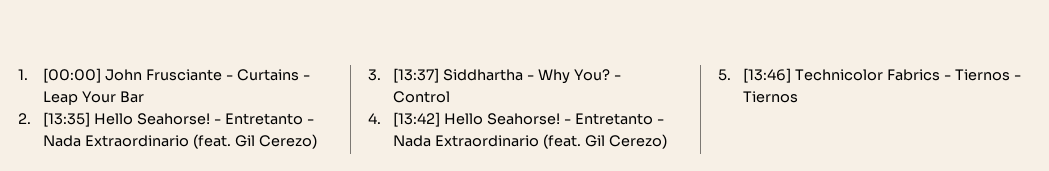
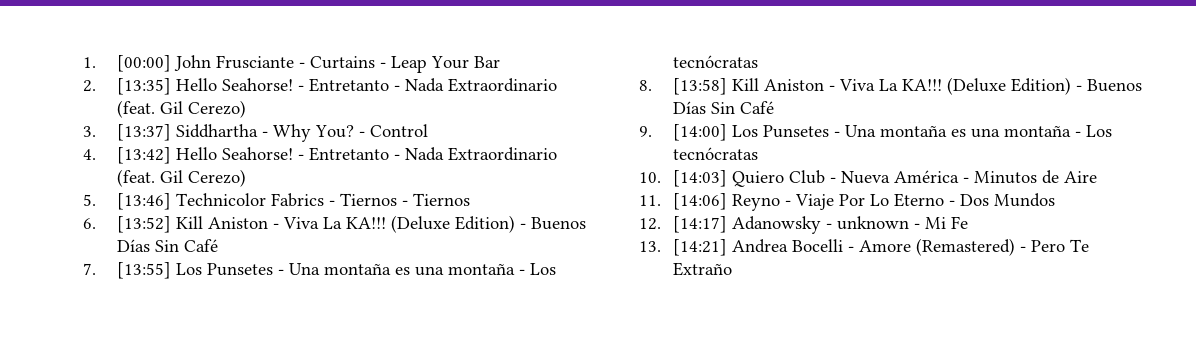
+ 6. [13:52] Kill Aniston - Viva La KA!!! (Deluxe Edition) - Buenos Días Sin Café
+ 7. [13:55] Los Punsetes - Una montaña es una montaña - Los tecnócratas
+ 8. [13:58] Kill Aniston - Viva La KA!!! (Deluxe Edition) - Buenos Días Sin Café
+ 9. [14:00] Los Punsetes - Una montaña es una montaña - Los tecnócratas
+ 10. [14:03] Quiero Club - Nueva América - Minutos de Aire
+ 11. [14:06] Reyno - Viaje Por Lo Eterno - Dos Mundos
+ 12. [14:17] Adanowsky - unknown - Mi Fe
+ 13. [14:21] Andrea Bocelli - Amore (Remastered) - Pero Te Extraño

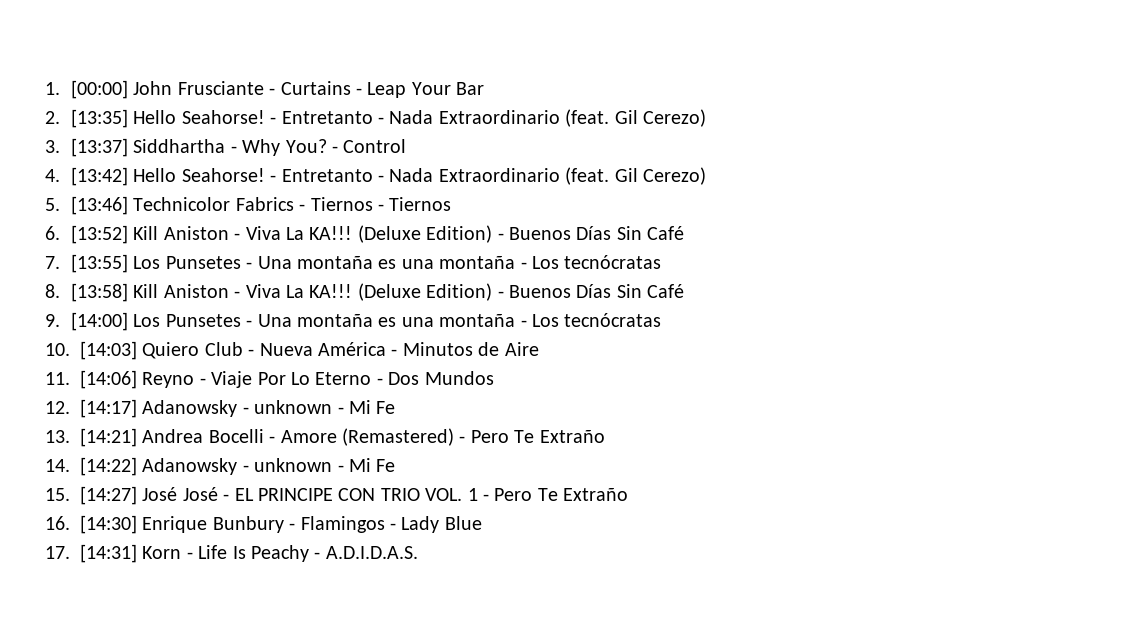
+ 14. [14:22] Adanowsky - unknown - Mi Fe
+ 15. [14:27] José José - EL PRINCIPE CON TRIO VOL. 1 - Pero Te Extraño
+ 16. [14:30] Enrique Bunbury - Flamingos - Lady Blue
+ 17. [14:31] Korn - Life Is Peachy - A.D.I.D.A.S.

